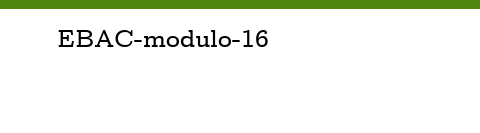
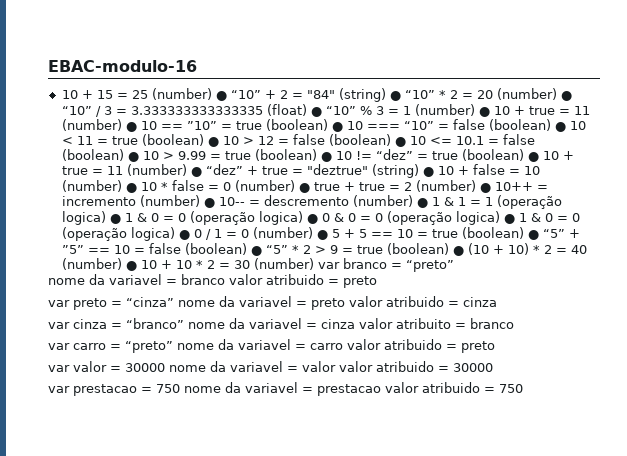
+ 10 + 15 = 25 (number) ● “10” + 2 = "84" (string) ● “10” * 2 = 20 (number) ● “10” / 3 = 3.333333333333335 (float) ● “10” % 3 = 1 (number) ● 10 + true = 11 (number) ● 10 == ”10” = true (boolean) ● 10 === “10” = false (boolean) ● 10 < 11 = true (boolean) ● 10 > 12 = false (boolean) ● 10 <= 10.1 = false (boolean) ● 10 > 9.99 = true (boolean) ● 10 != “dez” = true (boolean) ● 10 + true = 11 (number) ● “dez” + true = "deztrue" (string) ● 10 + false = 10 (number) ● 10 * false = 0 (number) ● true + true = 2 (number) ● 10++ = incremento (number) ● 10-- = descremento (number) ● 1 & 1 = 1 (operação logica) ● 1 & 0 = 0 (operação logica) ● 0 & 0 = 0 (operação logica) ● 1 & 0 = 0 (operação logica) ● 0 / 1 = 0 (number) ● 5 + 5 == 10 = true (boolean) ● “5” + ”5” == 10 = false (boolean) ● “5” * 2 > 9 = true (boolean) ● (10 + 10) * 2 = 40 (number) ● 10 + 10 * 2 = 30 (number) var branco = “preto”
+ nome da variavel = branco valor atribuido = preto
+ var preto = “cinza” nome da variavel = preto valor atribuido = cinza
+ var cinza = “branco” nome da variavel = cinza valor atribuito = branco
+ var carro = “preto” nome da variavel = carro valor atribuido = preto
+ var valor = 30000 nome da variavel = valor valor atribuido = 30000
+ var prestacao = 750 nome da variavel = prestacao valor atribuido = 750

